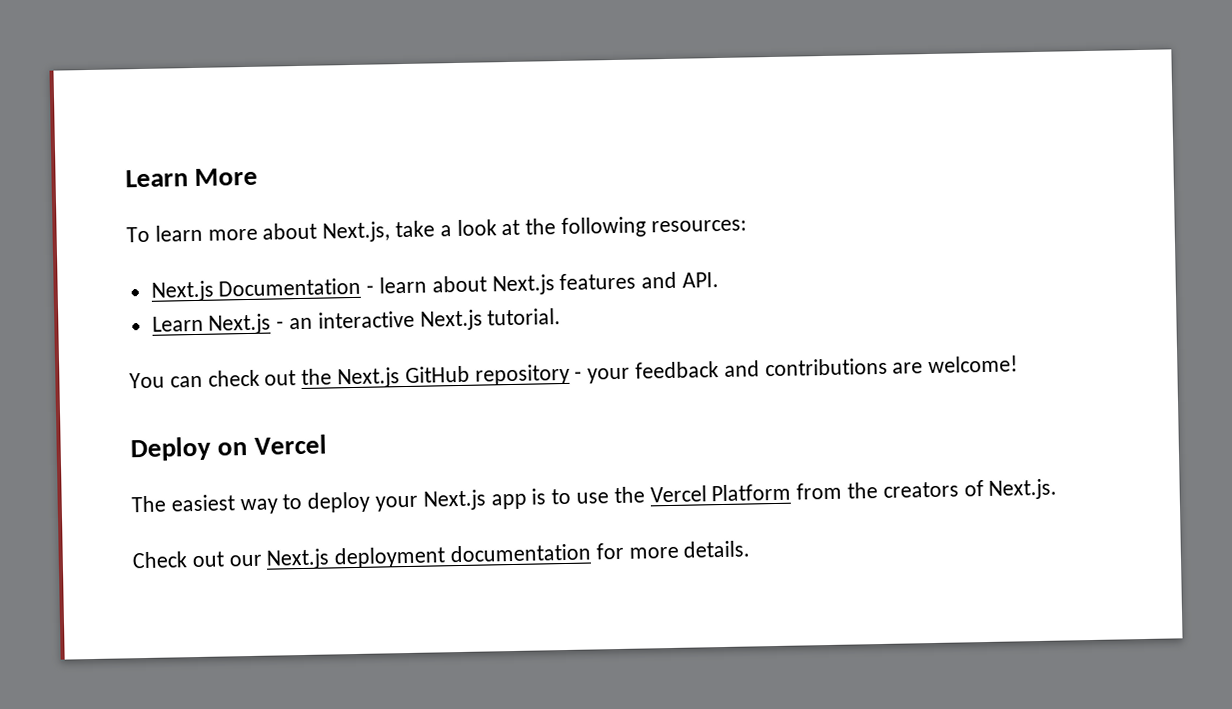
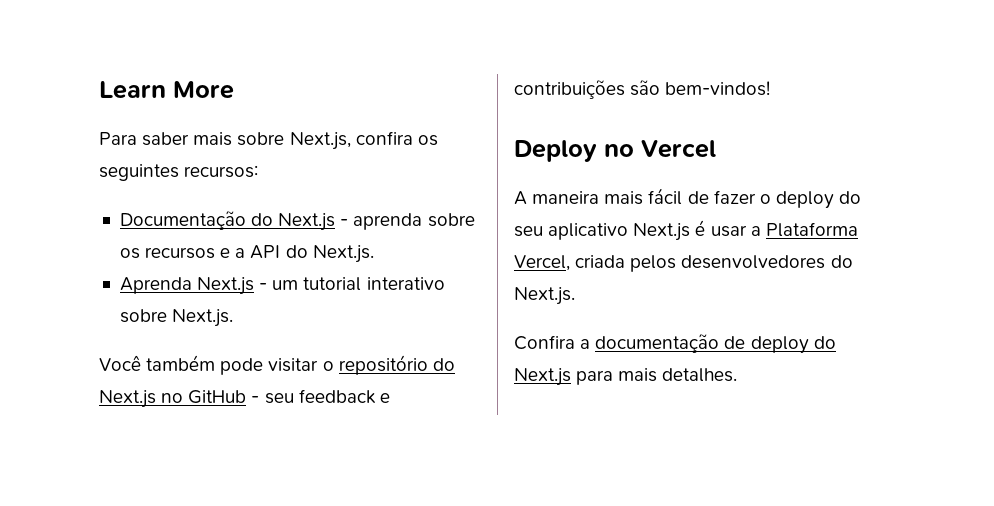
- To learn more about Next.js, take a look at the following resources:
- Next.js Documentation - learn about Next.js features and API.
- Learn Next.js - an interactive Next.js tutorial.
- You can check out the Next.js GitHub repository - your feedback and contributions are welcome!
+ Para saber mais sobre Next.js, confira os seguintes recursos:
+ Documentação do Next.js - aprenda sobre os recursos e a API do Next.js.
+ Aprenda Next.js - um tutorial interativo sobre Next.js.
+ Você também pode visitar o repositório do Next.js no GitHub - seu feedback e contribuições são bem-vindos!
- Deploy on Vercel
+ Deploy no Vercel
- The easiest way to deploy your Next.js app is to use the Vercel Platform from the creators of Next.js.
- Check out our Next.js deployment documentation for more details.
+ A maneira mais fácil de fazer o deploy do seu aplicativo Next.js é usar a Plataforma Vercel, criada pelos desenvolvedores do Next.js.
+ Confira a documentação de deploy do Next.js para mais detalhes.

